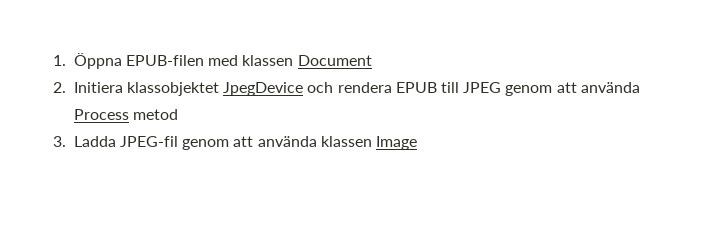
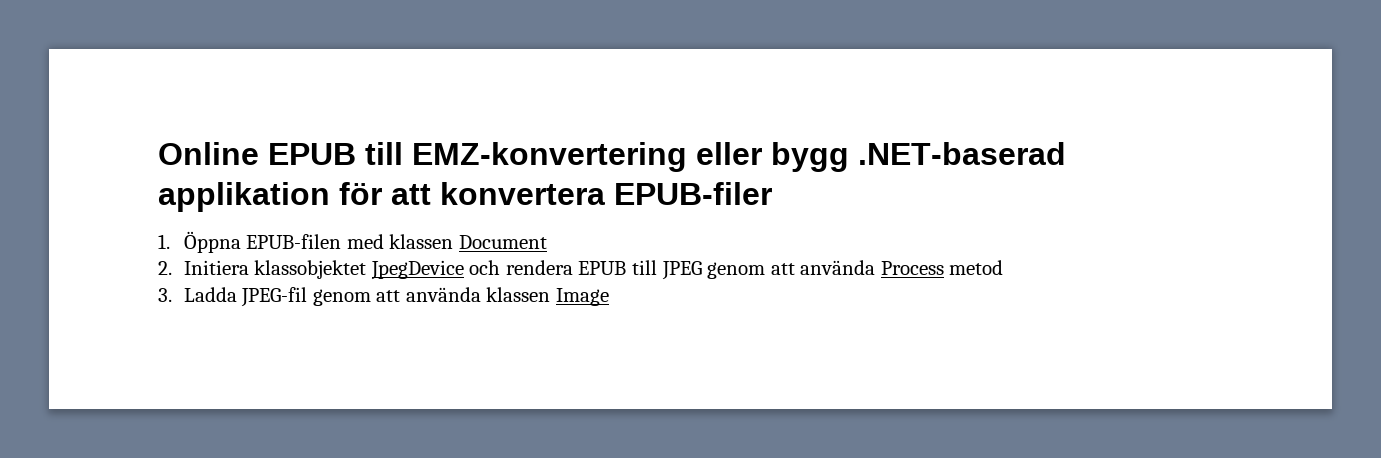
+ Online EPUB till EMZ-konvertering eller bygg .NET-baserad applikation för att konvertera EPUB-filer

